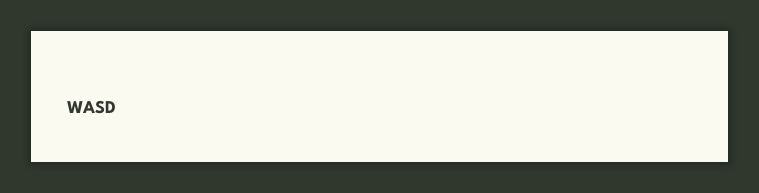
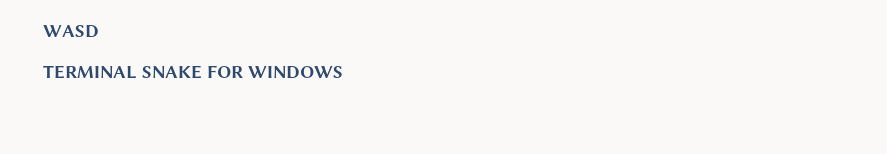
+ TERMINAL SNAKE FOR WINDOWS

